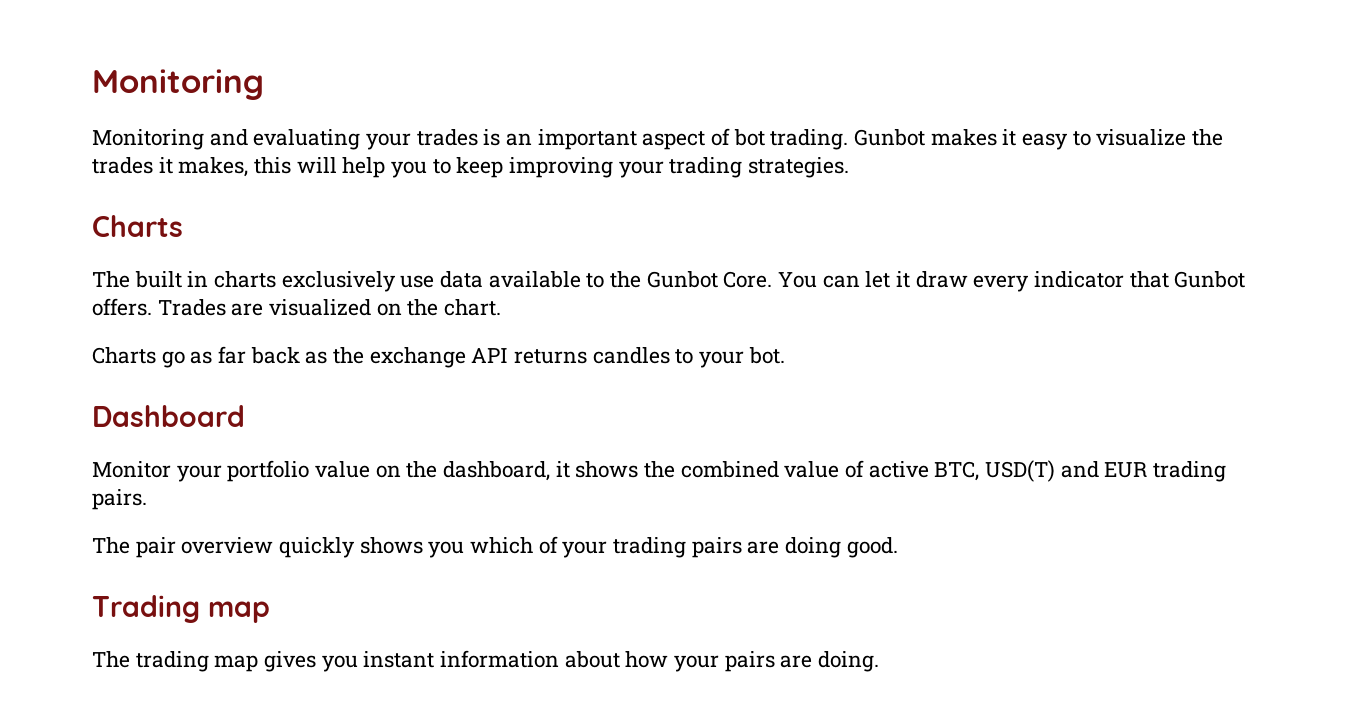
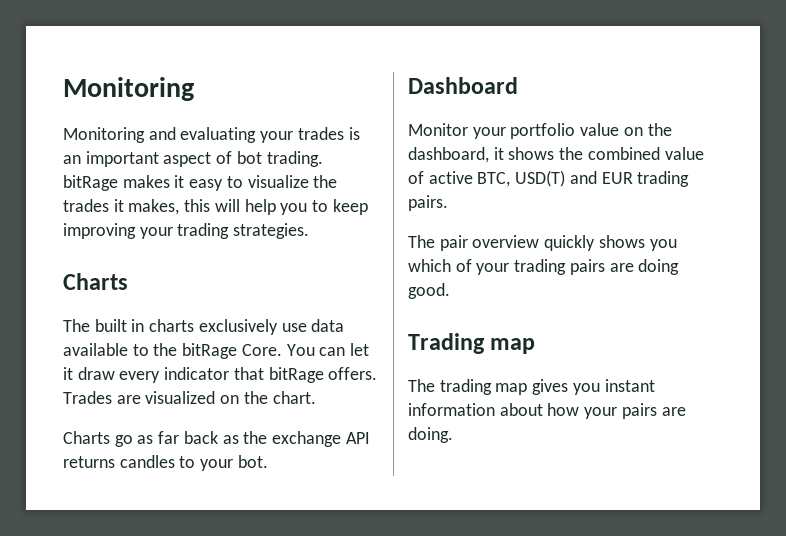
- Monitoring and evaluating your trades is an important aspect of bot trading. Gunbot makes it easy to visualize the trades it makes, this will help you to keep improving your trading strategies.
+ Monitoring and evaluating your trades is an important aspect of bot trading. bitRage makes it easy to visualize the trades it makes, this will help you to keep improving your trading strategies.
- The built in charts exclusively use data available to the Gunbot Core.
+ The built in charts exclusively use data available to the bitRage Core.
- You can let it draw every indicator that Gunbot offers.
+ You can let it draw every indicator that bitRage offers.

